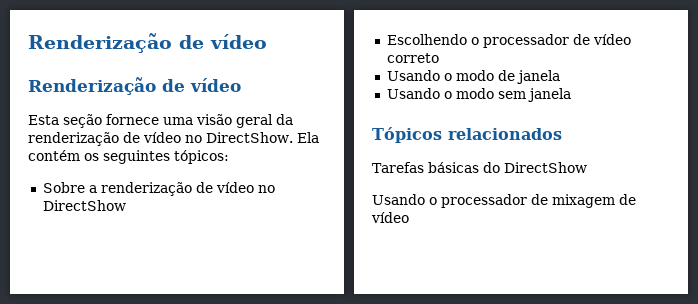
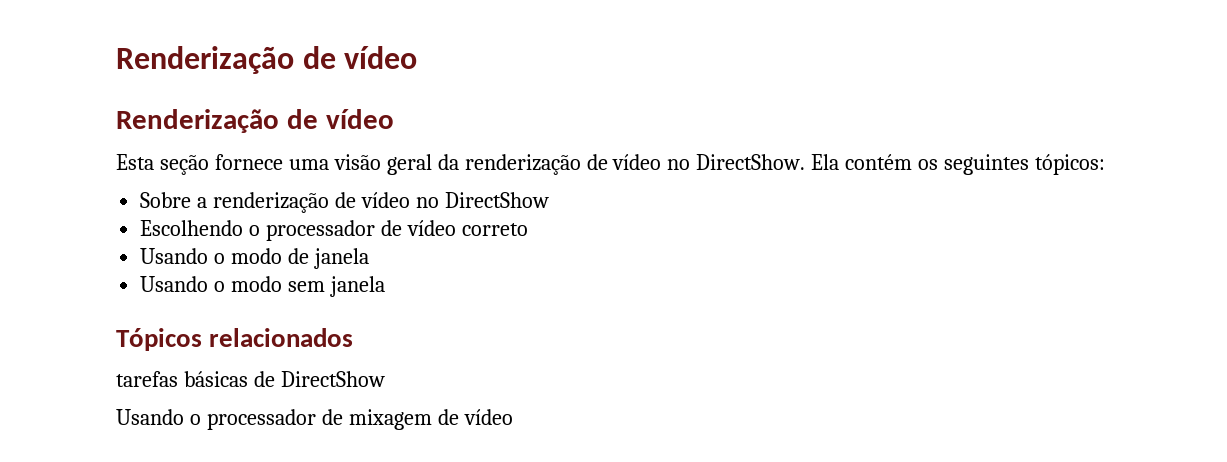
- Tarefas básicas do DirectShow
+ tarefas básicas de DirectShow

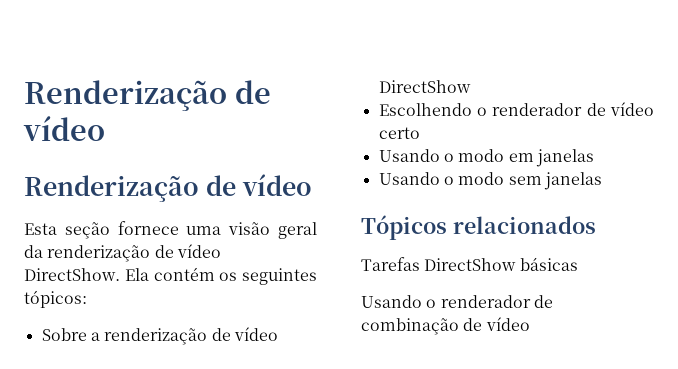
- Esta seção fornece uma visão geral da renderização de vídeo no DirectShow.
+ Esta seção fornece uma visão geral da renderização de vídeo DirectShow.
- Sobre a renderização de vídeo no DirectShow
+ Sobre a renderização de vídeo DirectShow
- Escolhendo o processador de vídeo correto
- Usando o modo de janela
+ Escolhendo o renderador de vídeo certo
+ Usando o modo em janelas
- Usando o modo sem janela
+ Usando o modo sem janelas
- tarefas básicas de DirectShow
- Usando o processador de mixagem de vídeo
+ Tarefas DirectShow básicas
+ Usando o renderador de combinação de vídeo

